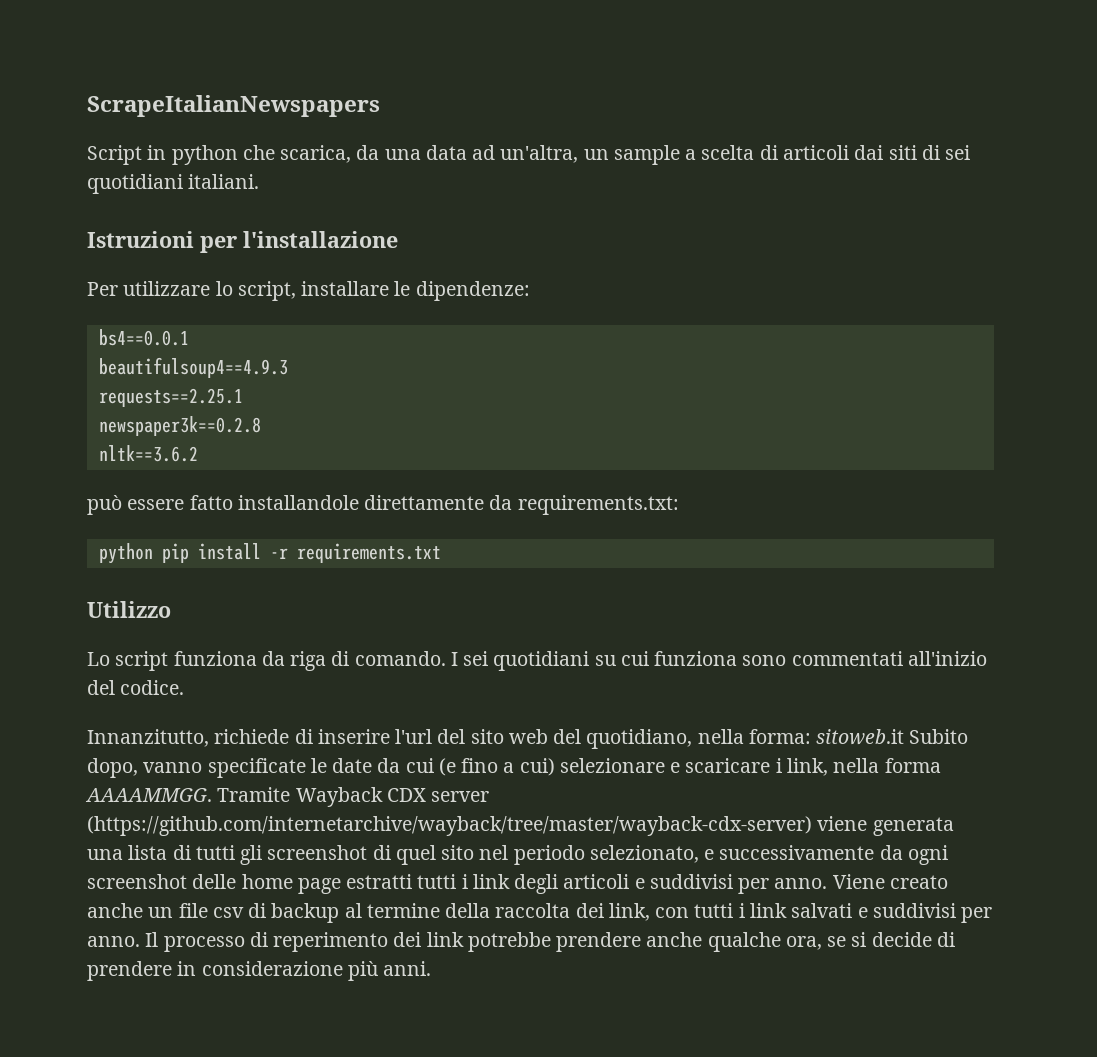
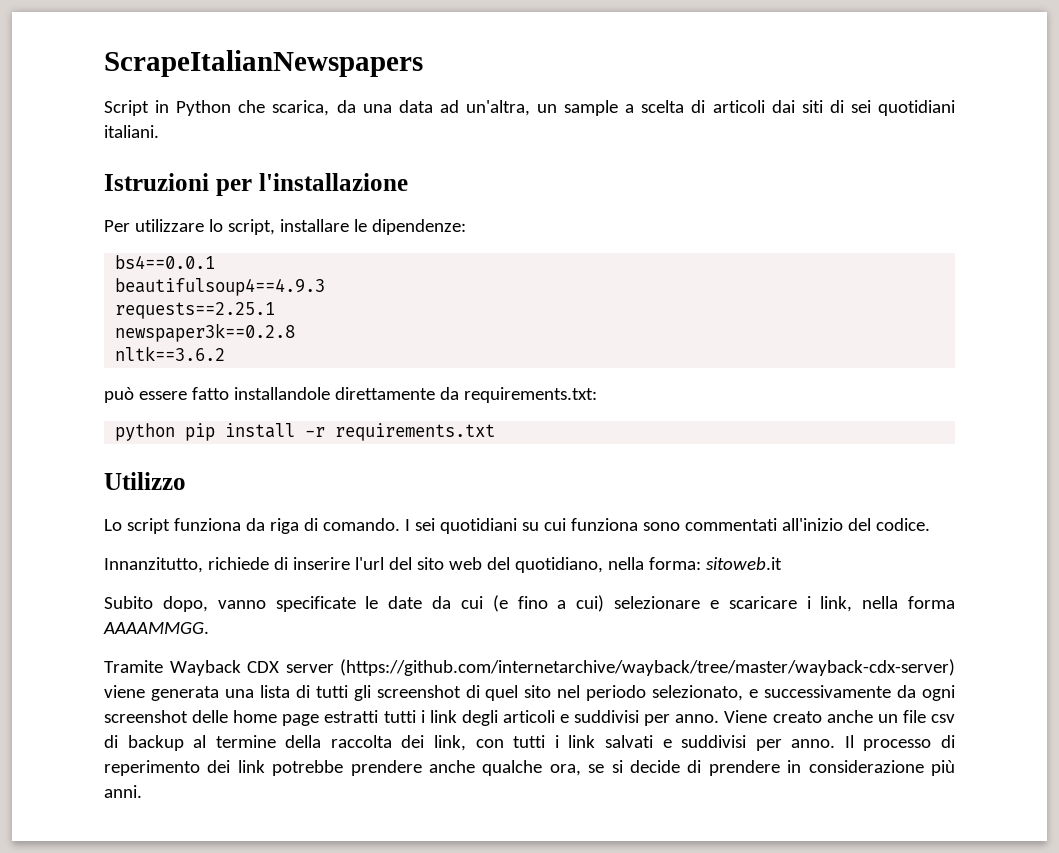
- Script in python che scarica, da una data ad un'altra, un sample a scelta di articoli dai siti di sei quotidiani italiani.
+ Script in Python che scarica, da una data ad un'altra, un sample a scelta di articoli dai siti di sei quotidiani italiani.
- sitoweb.it Subito dopo, vanno specificate le date da cui (e fino a cui) selezionare e scaricare i link, nella forma AAAAMMGG. Tramite Wayback CDX server (https://github.com/internetarchive/wayback/tree/master/wayback-cdx-server) viene generata una lista di tutti gli screenshot di quel sito nel periodo selezionato, e successivamente da ogni screenshot delle home page estratti tutti i link degli articoli e suddivisi per anno.
+ sitoweb.it
+ Subito dopo, vanno specificate le date da cui (e fino a cui) selezionare e scaricare i link, nella forma AAAAMMGG.
+ Tramite Wayback CDX server (https://github.com/internetarchive/wayback/tree/master/wayback-cdx-server) viene generata una lista di tutti gli screenshot di quel sito nel periodo selezionato, e successivamente da ogni screenshot delle home page estratti tutti i link degli articoli e suddivisi per anno.

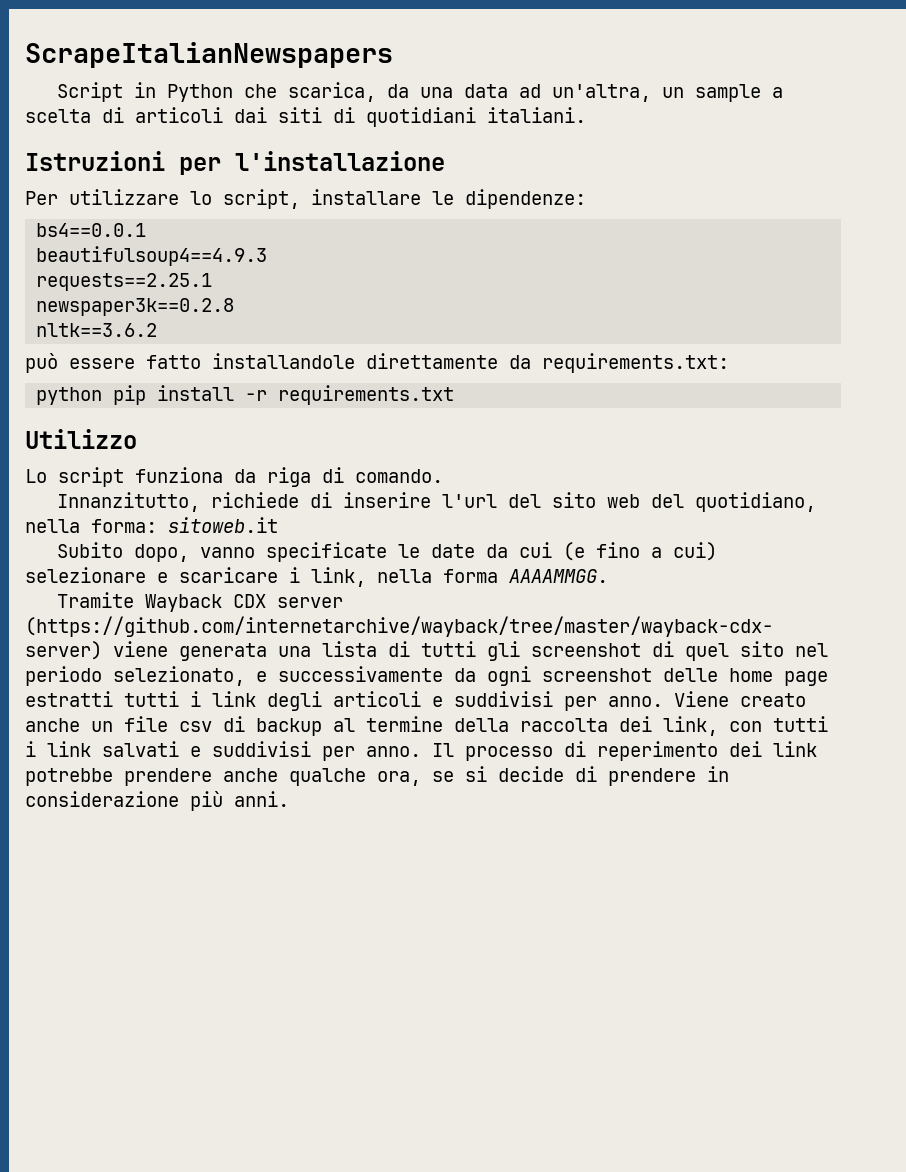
- Script in Python che scarica, da una data ad un'altra, un sample a scelta di articoli dai siti di sei quotidiani italiani.
+ Script in Python che scarica, da una data ad un'altra, un sample a scelta di articoli dai siti di quotidiani italiani.
- I sei quotidiani su cui funziona sono commentati all'inizio del codice.

